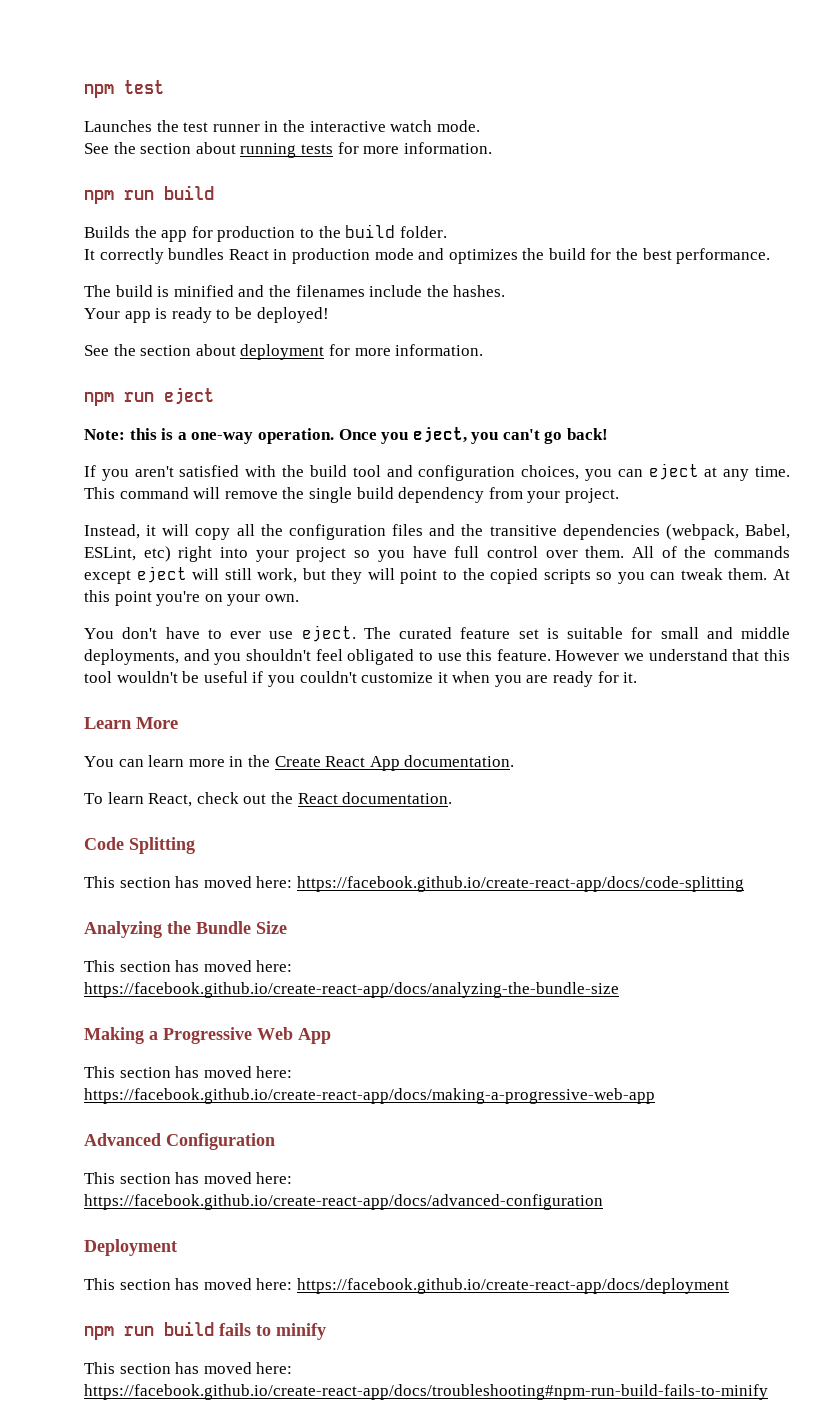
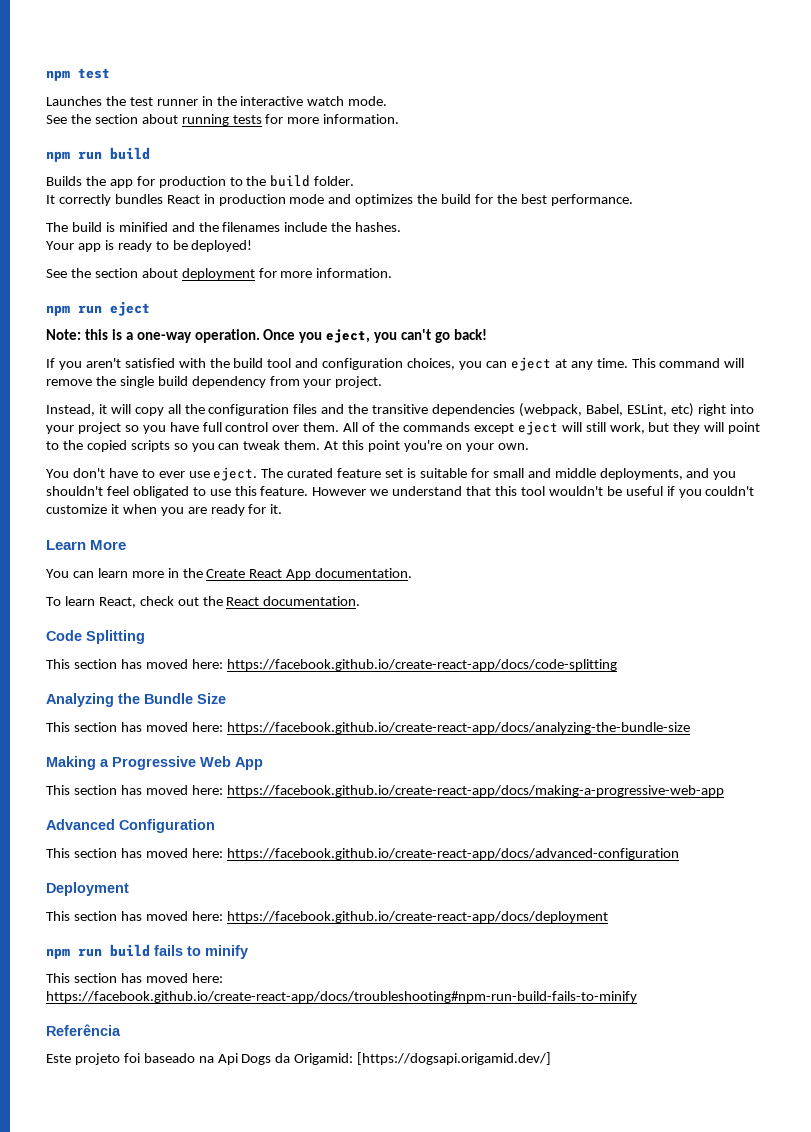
+ Referência
+ Este projeto foi baseado na Api Dogs da Origamid: [https://dogsapi.origamid.dev/]

